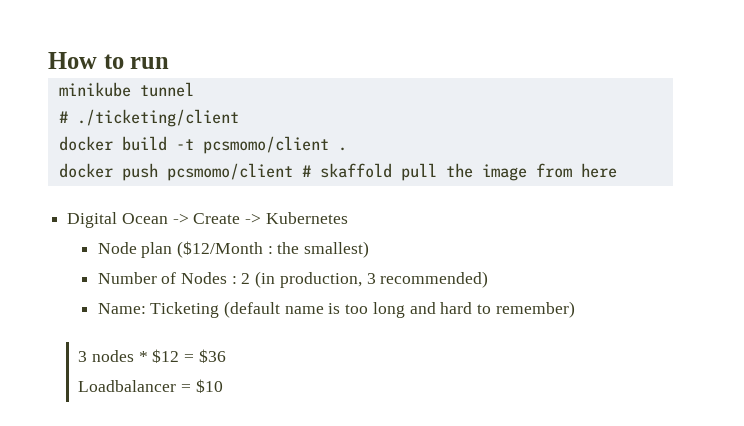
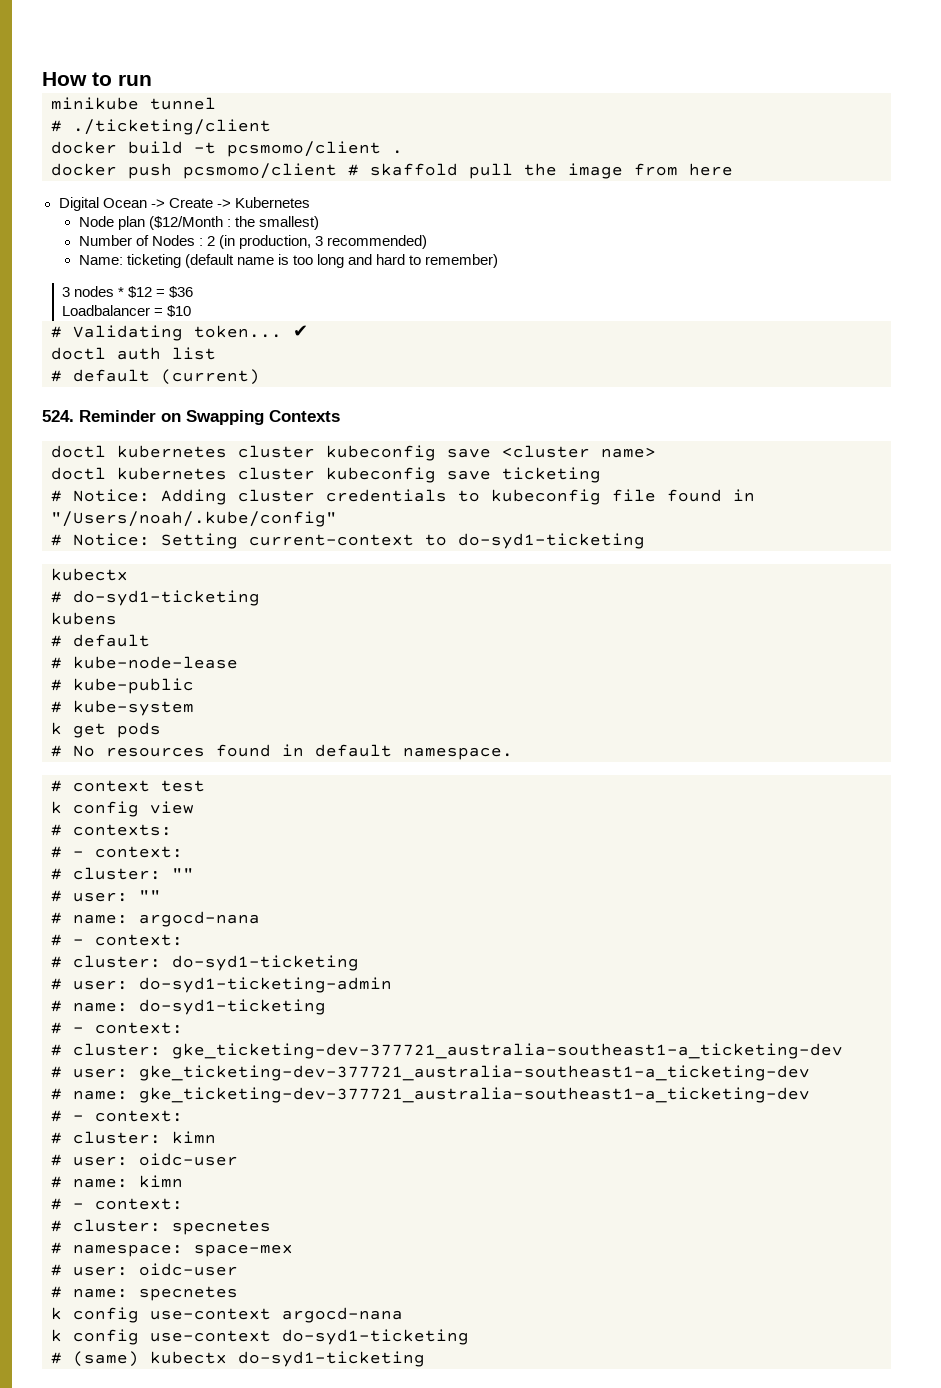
- Name: Ticketing (default name is too long and hard to remember)
+ Name: ticketing (default name is too long and hard to remember)
+ # Validating token... ✔
+ doctl auth list
+ # default (current)
+ 524. Reminder on Swapping Contexts
+ doctl kubernetes cluster kubeconfig save <cluster name>
+ doctl kubernetes cluster kubeconfig save ticketing
+ # Notice: Adding cluster credentials to kubeconfig file found in "/Users/noah/.kube/config"
+ # Notice: Setting current-context to do-syd1-ticketing
+ kubectx
+ # do-syd1-ticketing
+ kubens
+ # default
+ # kube-node-lease
+ # kube-public
+ # kube-system
+ k get pods
+ # No resources found in default namespace.
+ # context test
+ k config view
+ # contexts:
+ # - context:
+ # cluster: ""
+ # user: ""
+ # name: argocd-nana
+ # - context:
+ # cluster: do-syd1-ticketing
+ # user: do-syd1-ticketing-admin
+ # name: do-syd1-ticketing
+ # - context:
+ # cluster: gke_ticketing-dev-377721_australia-southeast1-a_ticketing-dev
+ # user: gke_ticketing-dev-377721_australia-southeast1-a_ticketing-dev
+ # name: gke_ticketing-dev-377721_australia-southeast1-a_ticketing-dev
+ # - context:
+ # cluster: kimn
+ # user: oidc-user
+ # name: kimn
+ # - context:
+ # cluster: specnetes
+ # namespace: space-mex
+ # user: oidc-user
+ # name: specnetes
+ k config use-context argocd-nana
+ k config use-context do-syd1-ticketing
+ # (same) kubectx do-syd1-ticketing

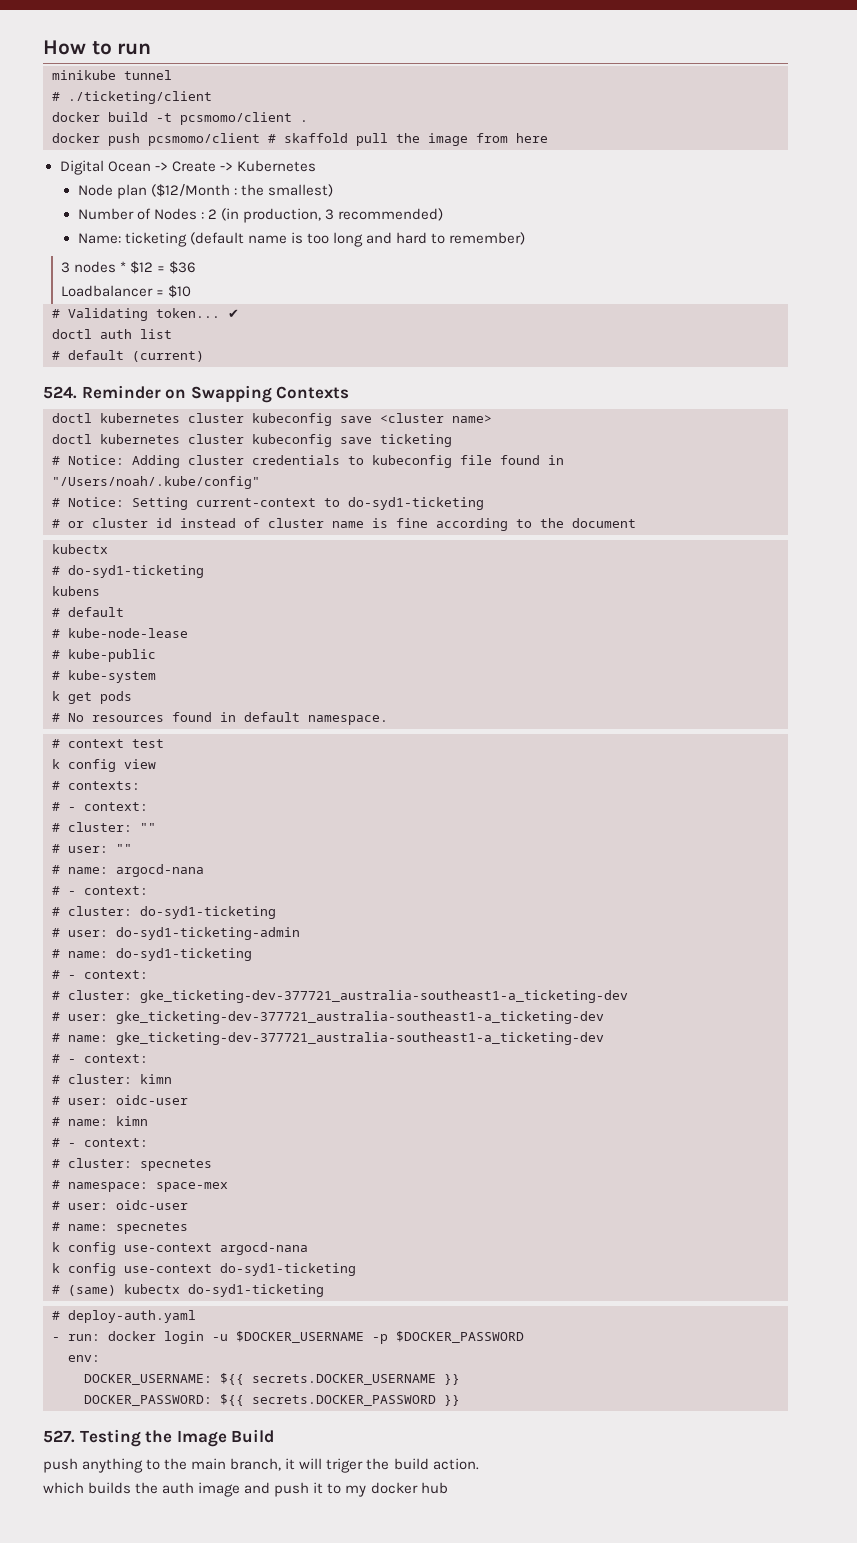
+ # or cluster id instead of cluster name is fine according to the document
+ # deploy-auth.yaml
+ - run: docker login -u $DOCKER_USERNAME -p $DOCKER_PASSWORD
+ env:
+ DOCKER_USERNAME: ${{ secrets.DOCKER_USERNAME }}
+ DOCKER_PASSWORD: ${{ secrets.DOCKER_PASSWORD }}
+ 527. Testing the Image Build
+ push anything to the main branch, it will triger the build action.
+ which builds the auth image and push it to my docker hub

